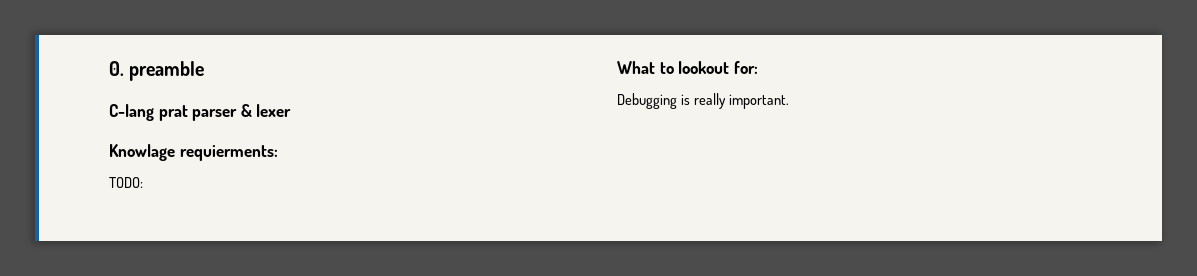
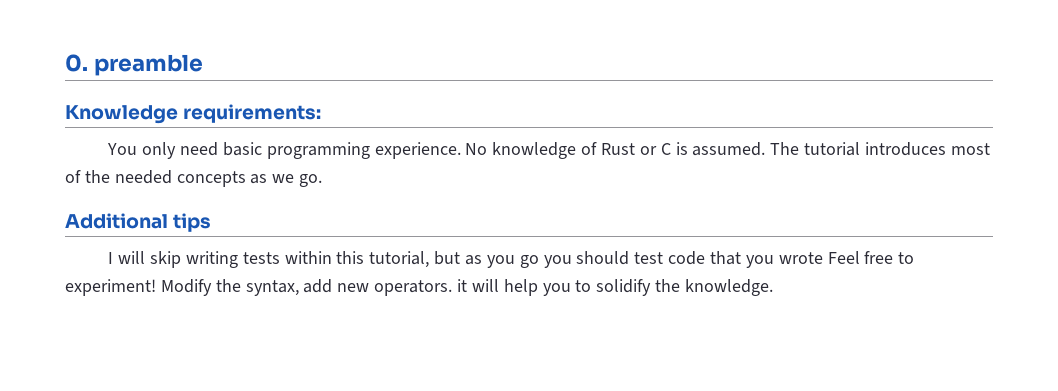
- C-lang prat parser & lexer
- Knowlage requierments:
- TODO:
- What to lookout for:
- Debugging is really important.
+ Knowledge requirements:
+ You only need basic programming experience. No knowledge of Rust or C is assumed. The tutorial introduces most of the needed concepts as we go.
+ Additional tips
+ I will skip writing tests within this tutorial, but as you go you should test code that you wrote Feel free to experiment! Modify the syntax, add new operators. it will help you to solidify the knowledge.

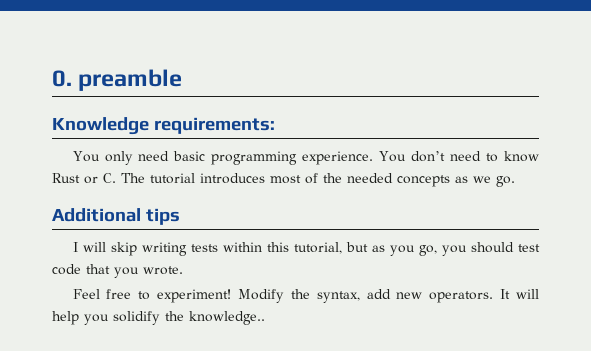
- No knowledge of Rust or C is assumed. The tutorial introduces most of the needed concepts as we go.
+ You don’t need to know Rust or C. The tutorial introduces most of the needed concepts as we go.
- I will skip writing tests within this tutorial, but as you go you should test code that you wrote Feel free to experiment!
+ I will skip writing tests within this tutorial, but as you go, you should test code that you wrote.
+ Feel free to experiment!
- Modify the syntax, add new operators. it will help you to solidify the knowledge.
+ Modify the syntax, add new operators. It will help you solidify the knowledge..

